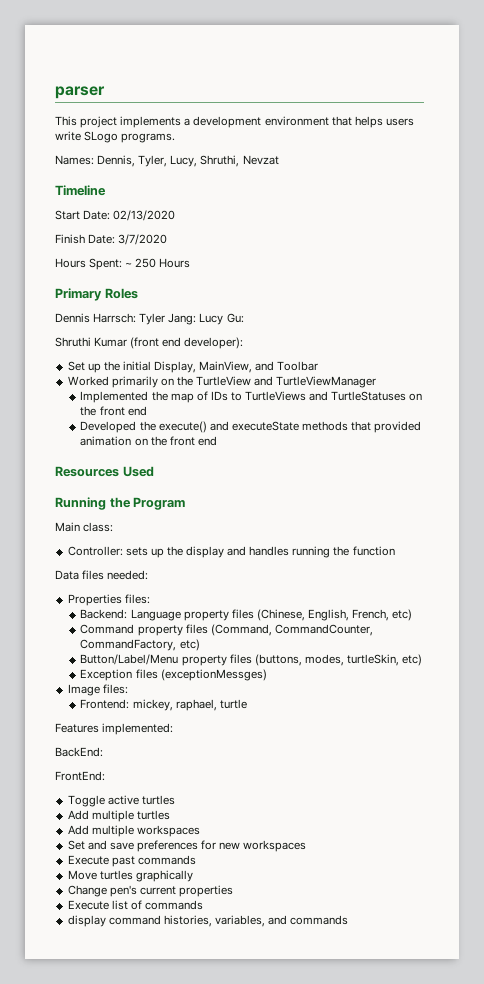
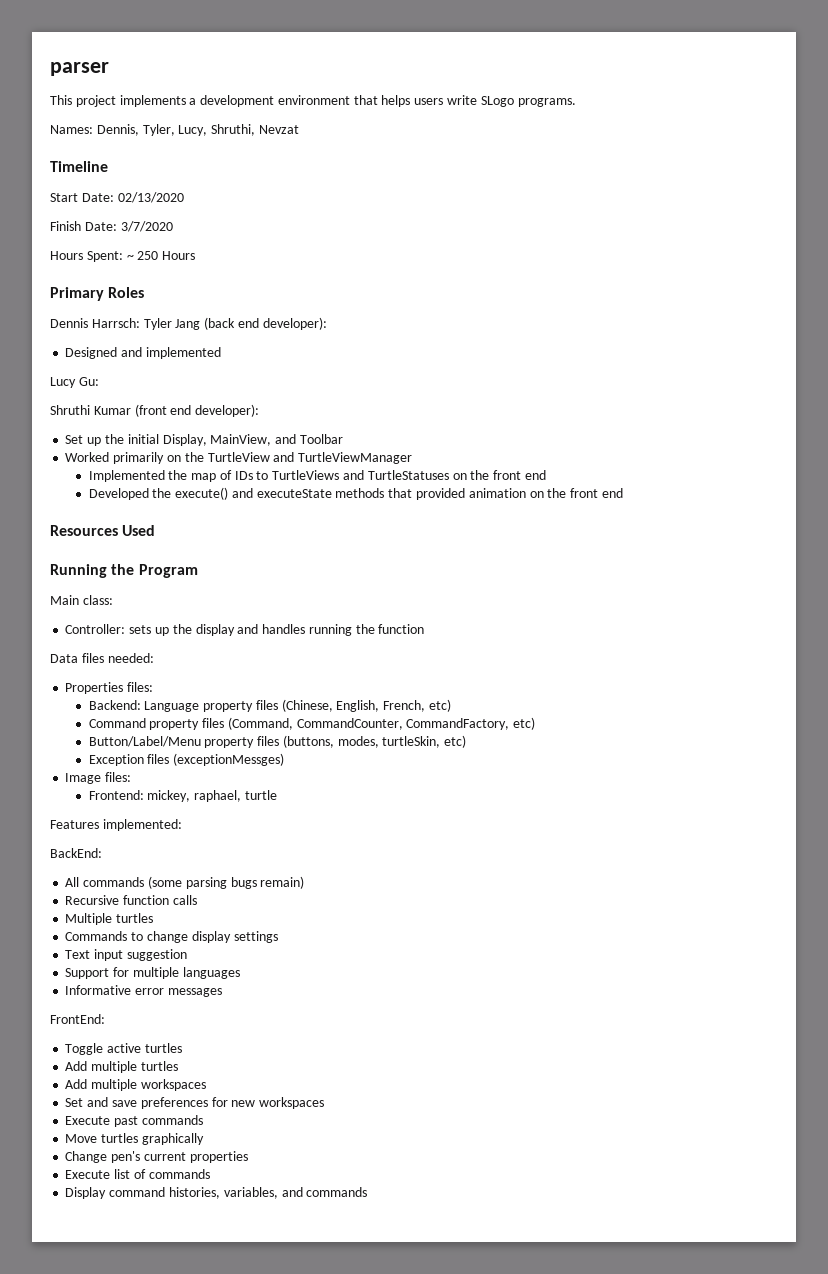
- Dennis Harrsch: Tyler Jang: Lucy Gu:
+ Dennis Harrsch: Tyler Jang (back end developer):
+ Designed and implemented
+ Lucy Gu:
+ All commands (some parsing bugs remain)
+ Recursive function calls
+ Multiple turtles
+ Commands to change display settings
+ Text input suggestion
+ Support for multiple languages
+ Informative error messages
- display command histories, variables, and commands
+ Display command histories, variables, and commands

